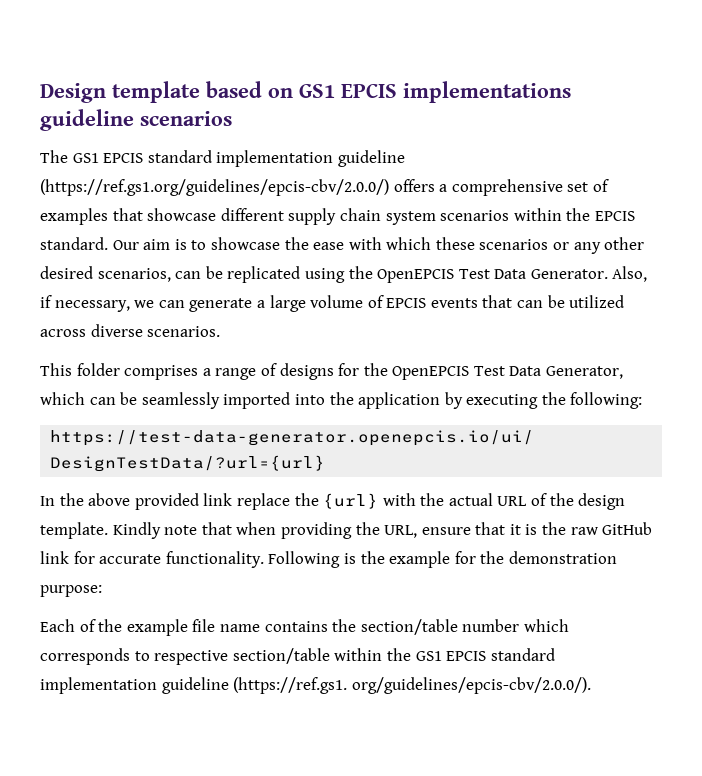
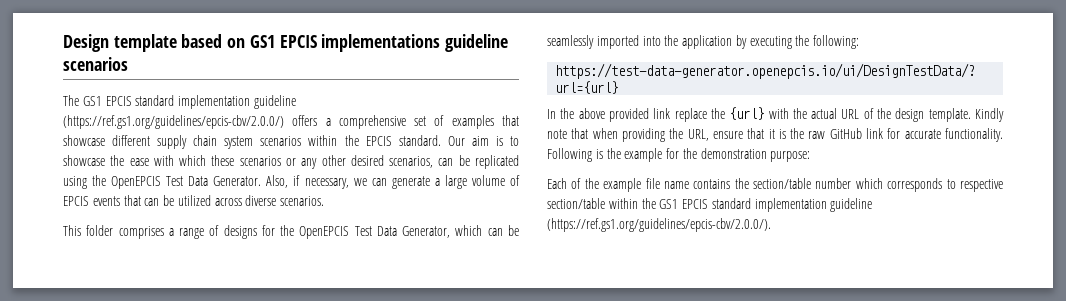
- Each of the example file name contains the section/table number which corresponds to respective section/table within the GS1 EPCIS standard implementation guideline (https://ref.gs1. org/guidelines/epcis-cbv/2.0.0/).
+ Each of the example file name contains the section/table number which corresponds to respective section/table within the GS1 EPCIS standard implementation guideline (https://ref.gs1.org/guidelines/epcis-cbv/2.0.0/).

